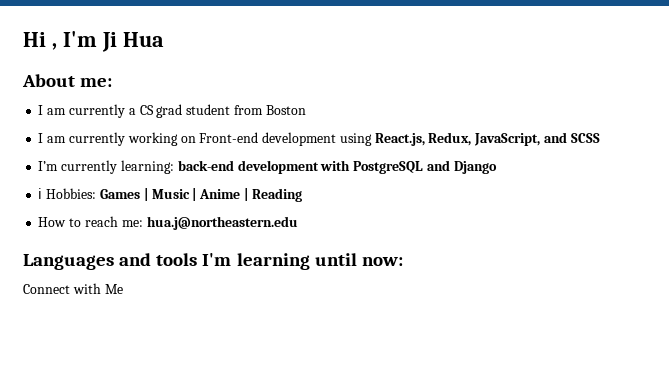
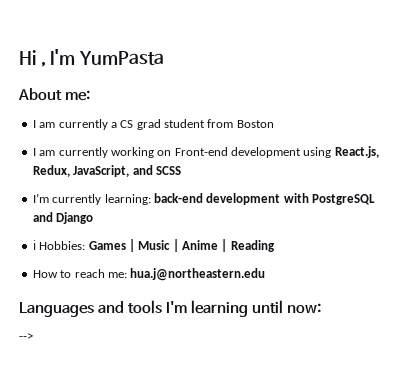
- Hi , I'm Ji Hua
+ Hi , I'm YumPasta
- Connect with Me
+ -->

